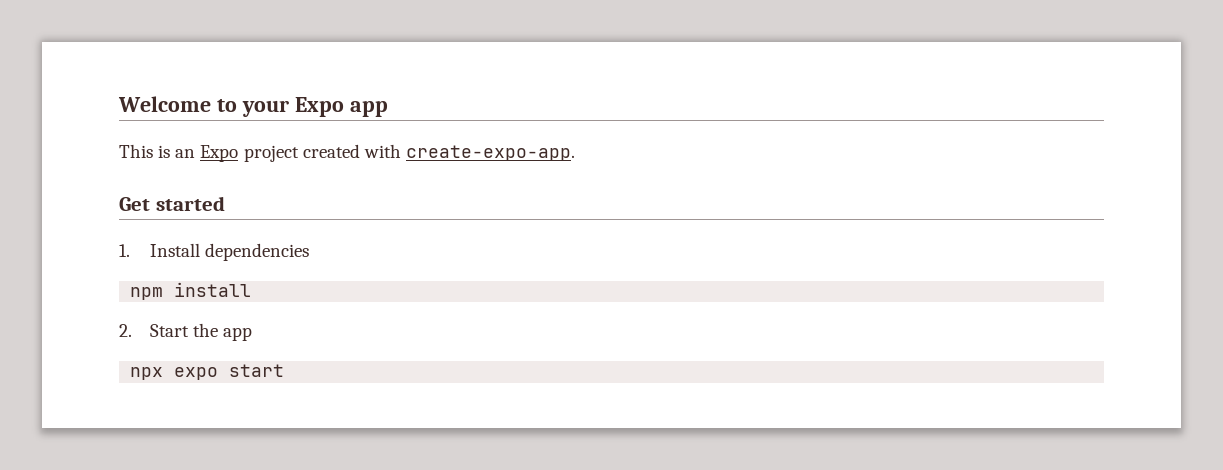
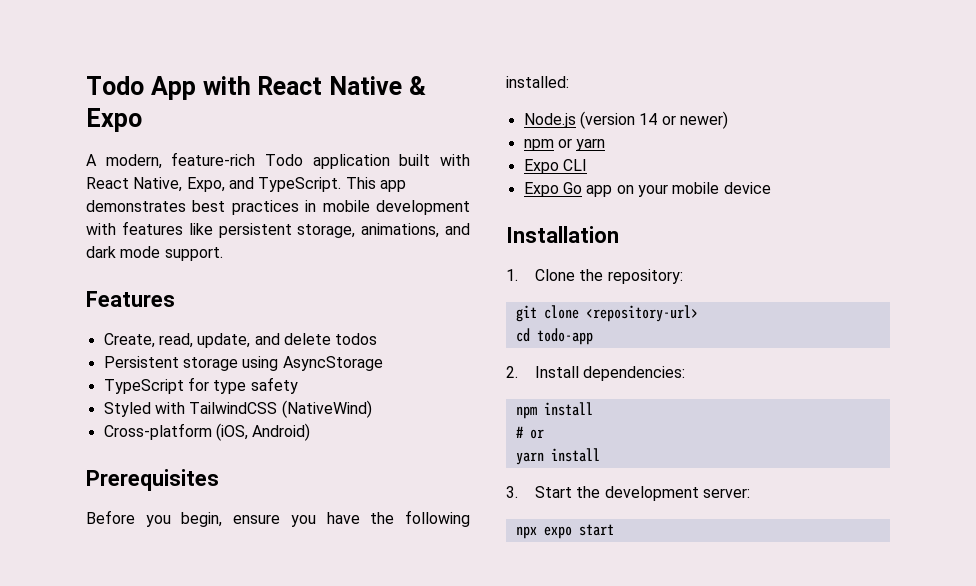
- Welcome to your Expo app
- This is an Expo project created with create-expo-app.
- Get started
- 1. Install dependencies
+ Todo App with React Native & Expo
+ A modern, feature-rich Todo application built with React Native, Expo, and TypeScript. This app demonstrates best practices in mobile development with features like persistent storage, animations, and dark mode support.
+ Features
+ Create, read, update, and delete todos
+ Persistent storage using AsyncStorage
+ TypeScript for type safety
+ Styled with TailwindCSS (NativeWind)
+ Cross-platform (iOS, Android)
+ Prerequisites
+ Before you begin, ensure you have the following installed:
+ Node.js (version 14 or newer)
+ npm or yarn
+ Expo CLI
+ Expo Go app on your mobile device
+ Installation
+ 1. Clone the repository:
+ git clone <repository-url>
+ cd todo-app
+ 2. Install dependencies:
  npm install
- 2. Start the app
+ # or
+ yarn install
+ 3. Start the development server:

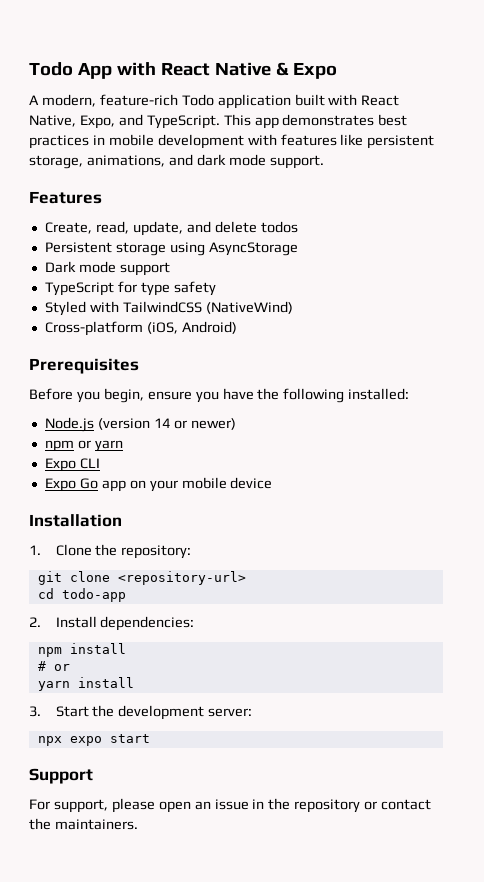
+ Dark mode support
+ Support
+ For support, please open an issue in the repository or contact the maintainers.

